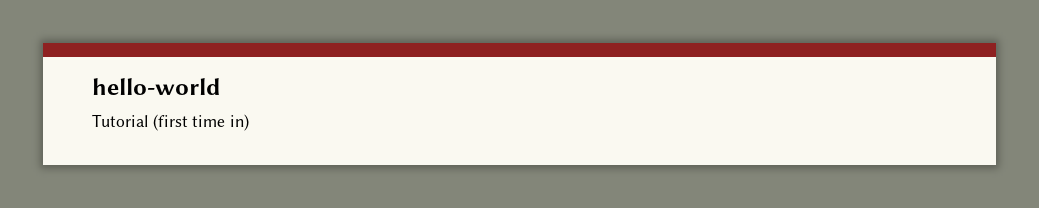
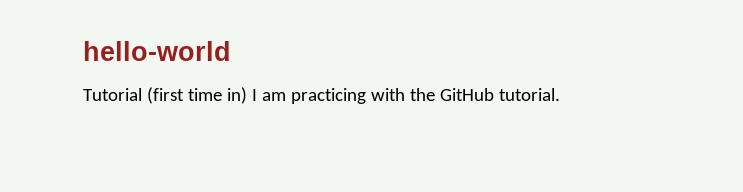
- Tutorial (first time in)
+ Tutorial (first time in) I am practicing with the GitHub tutorial.

